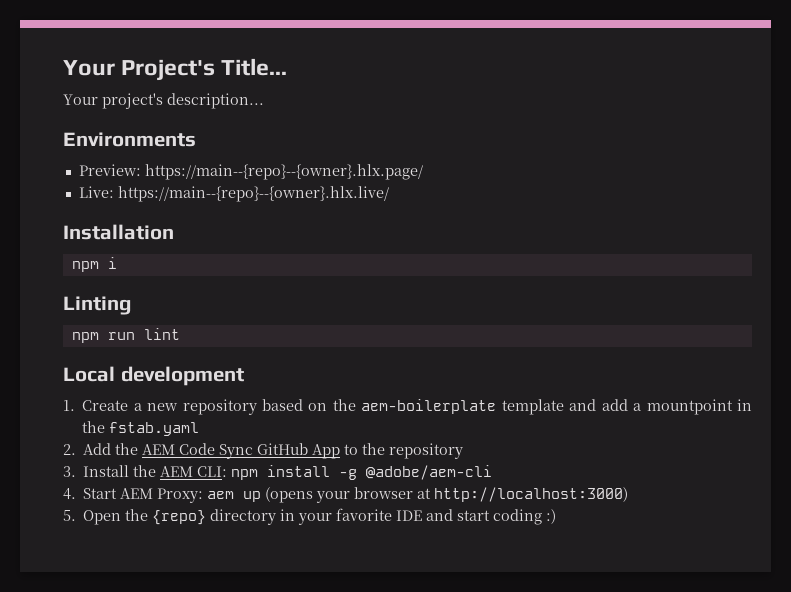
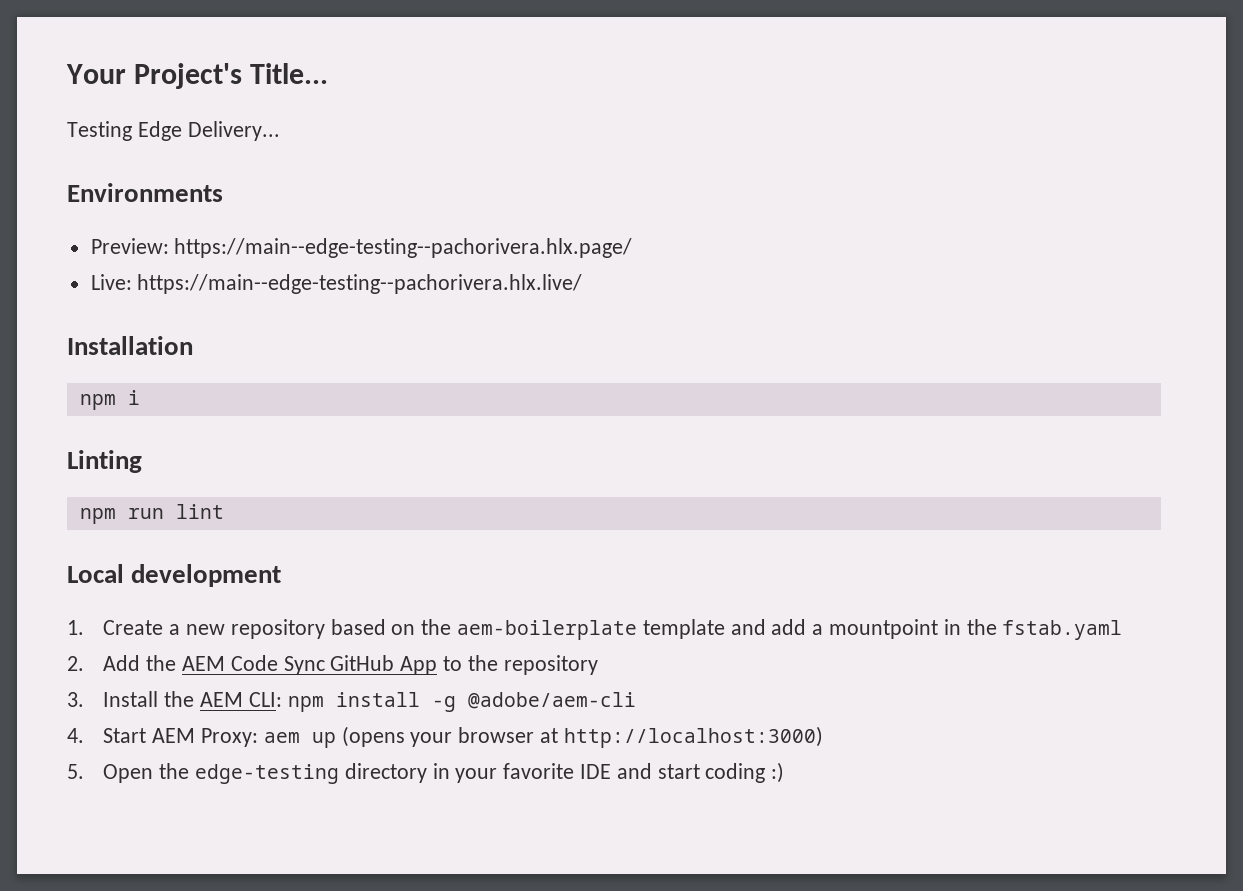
- Your project's description...
+ Testing Edge Delivery...
- Preview: https://main--{repo}--{owner}.hlx.page/
+ Preview: https://main--edge-testing--pachorivera.hlx.page/
- Live: https://main--{repo}--{owner}.hlx.live/
+ Live: https://main--edge-testing--pachorivera.hlx.live/
- 5. Open the {repo} directory in your favorite IDE and start coding :)
+ 5. Open the edge-testing directory in your favorite IDE and start coding :)

